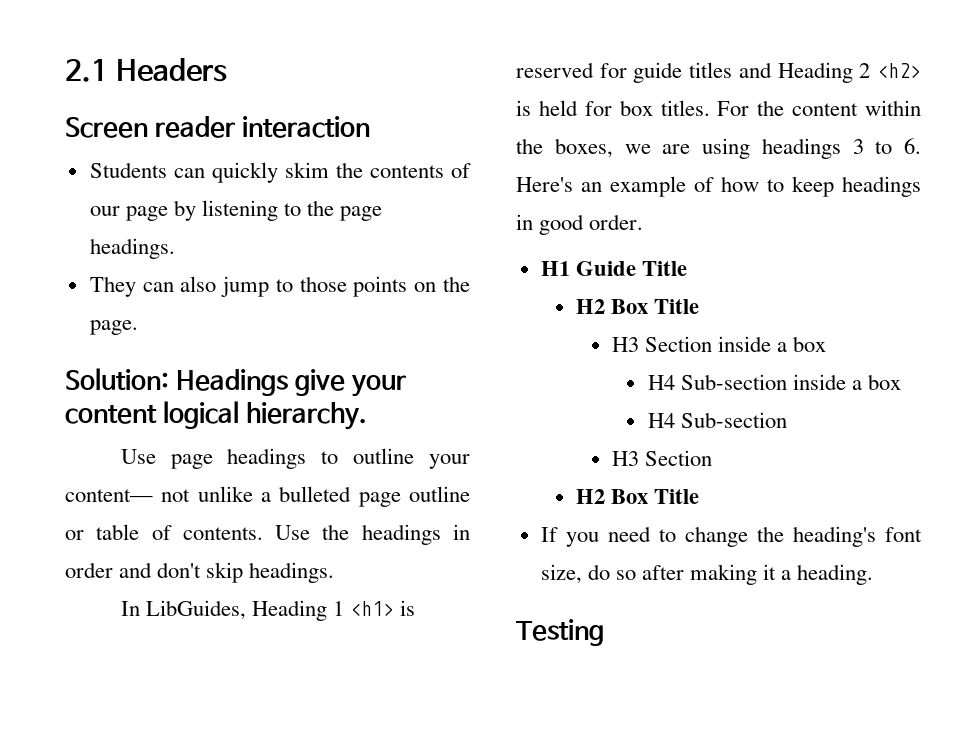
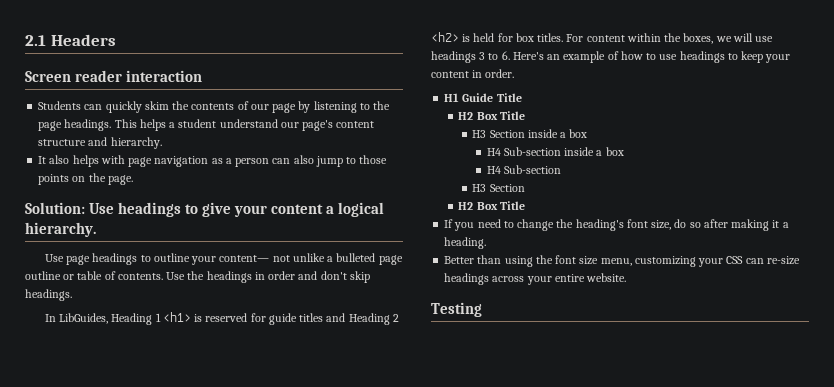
- Students can quickly skim the contents of our page by listening to the page headings.
- They can also jump to those points on the page.
+ Students can quickly skim the contents of our page by listening to the page headings. This helps a student understand our page's content structure and hierarchy.
+ It also helps with page navigation as a person can also jump to those points on the page.
- Solution: Headings give your content logical hierarchy.
+ Solution: Use headings to give your content a logical hierarchy.
- For the content within the boxes, we are using headings 3 to 6. Here's an example of how to keep headings in good order.
+ For content within the boxes, we will use headings 3 to 6. Here's an example of how to use headings to keep your content in order.
+ Better than using the font size menu, customizing your CSS can re-size headings across your entire website.

